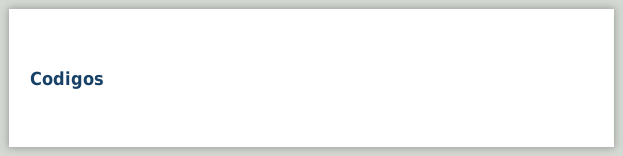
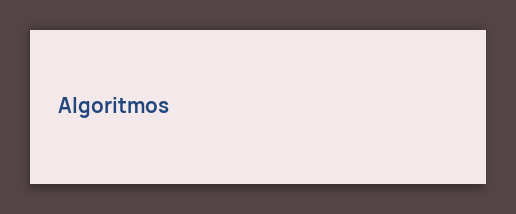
- Codigos
+ Algoritmos

